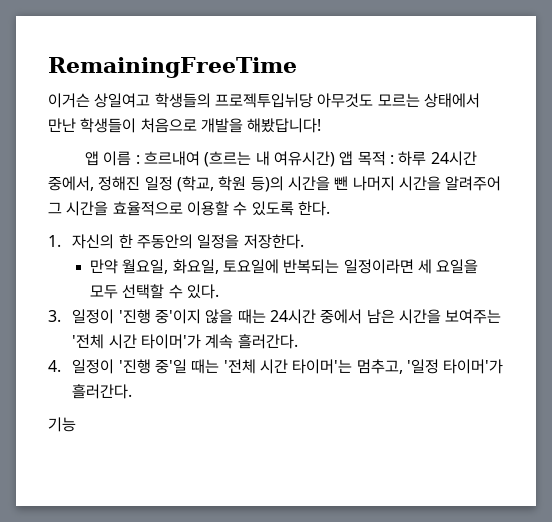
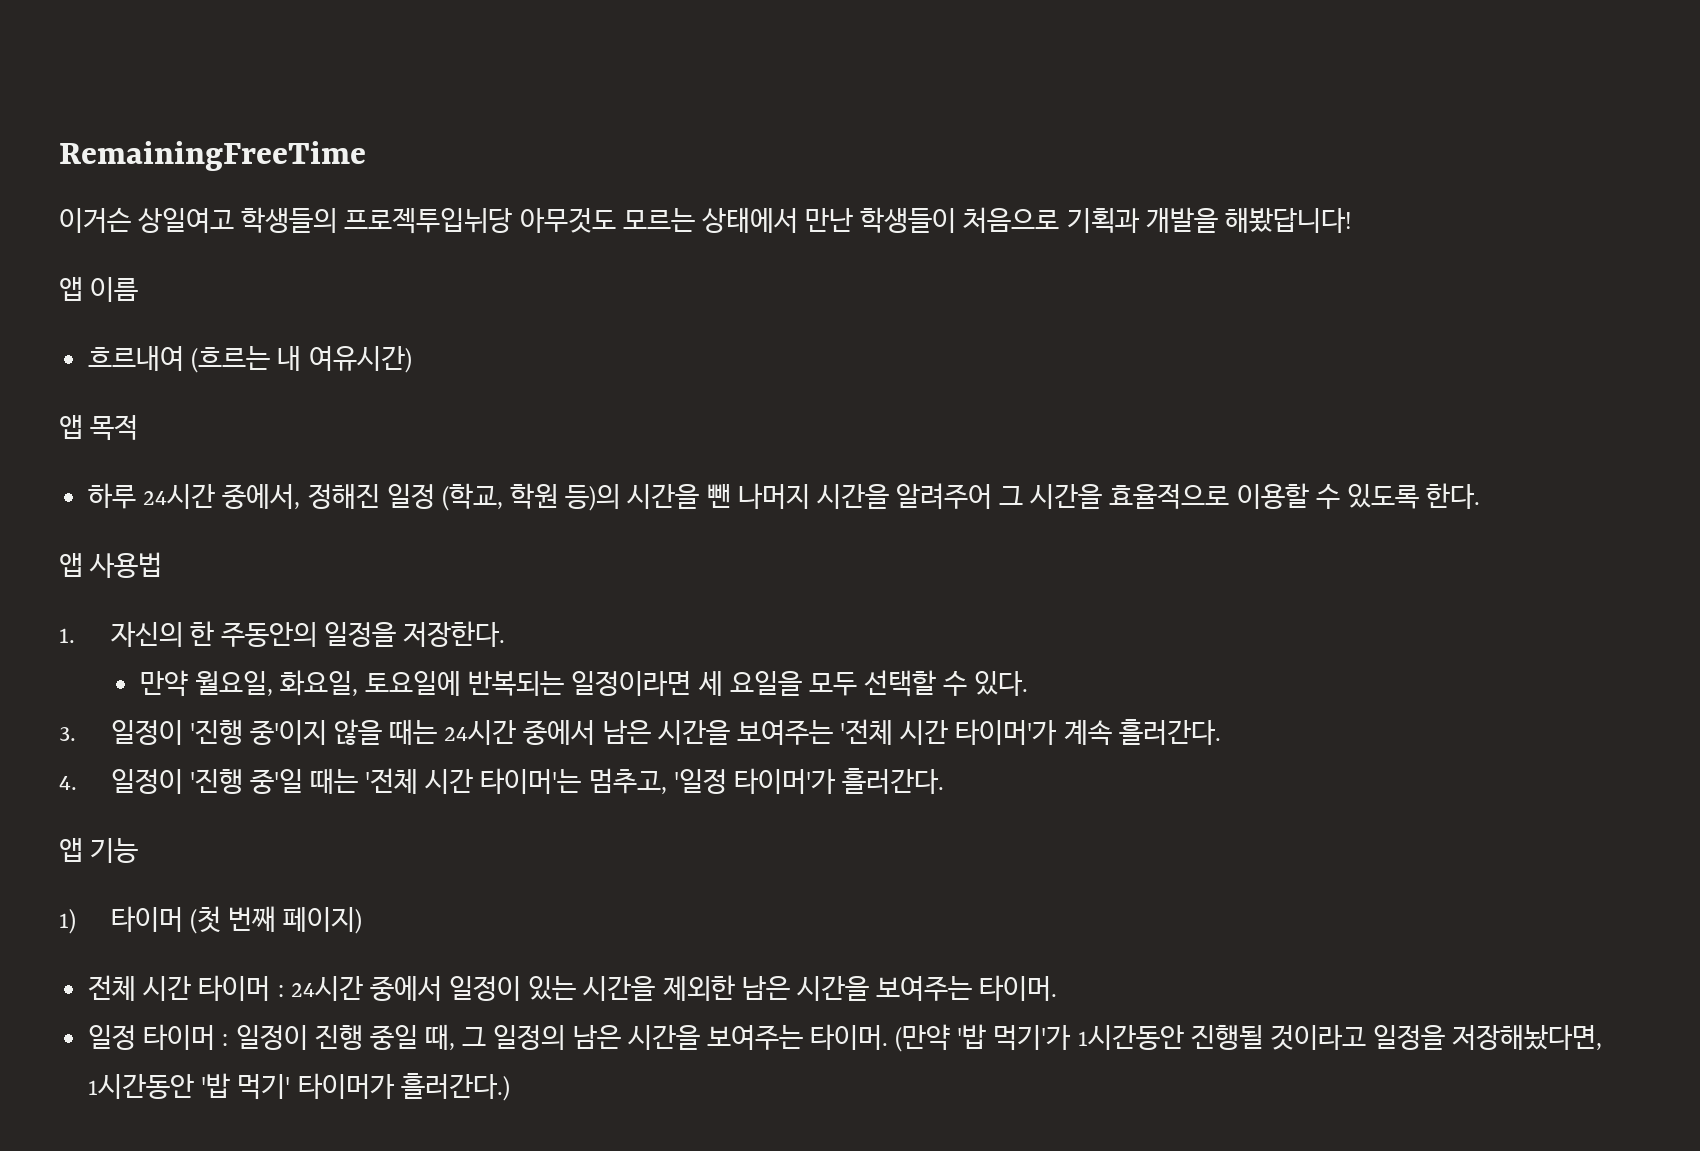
- 이거슨 상일여고 학생들의 프로젝투입뉘당 아무것도 모르는 상태에서 만난 학생들이 처음으로 개발을 해봤답니다!
+ 이거슨 상일여고 학생들의 프로젝투입뉘당 아무것도 모르는 상태에서 만난 학생들이 처음으로 기획과 개발을 해봤답니다!
- 앱 이름 : 흐르내여 (흐르는 내 여유시간) 앱 목적 : 하루 24시간 중에서, 정해진 일정 (학교, 학원 등)의 시간을 뺀 나머지 시간을 알려주어 그 시간을 효율적으로 이용할 수 있도록 한다.
+ 앱 이름
+ 흐르내여 (흐르는 내 여유시간)
+ 앱 목적
+ 하루 24시간 중에서, 정해진 일정 (학교, 학원 등)의 시간을 뺀 나머지 시간을 알려주어 그 시간을 효율적으로 이용할 수 있도록 한다.
+ 앱 사용법
- 기능
+ 앱 기능
+ 1) 타이머 (첫 번째 페이지)
+ 전체 시간 타이머 : 24시간 중에서 일정이 있는 시간을 제외한 남은 시간을 보여주는 타이머.
+ 일정 타이머 : 일정이 진행 중일 때, 그 일정의 남은 시간을 보여주는 타이머. (만약 '밥 먹기'가 1시간동안 진행될 것이라고 일정을 저장해놨다면, 1시간동안 '밥 먹기' 타이머가 흘러간다.)

